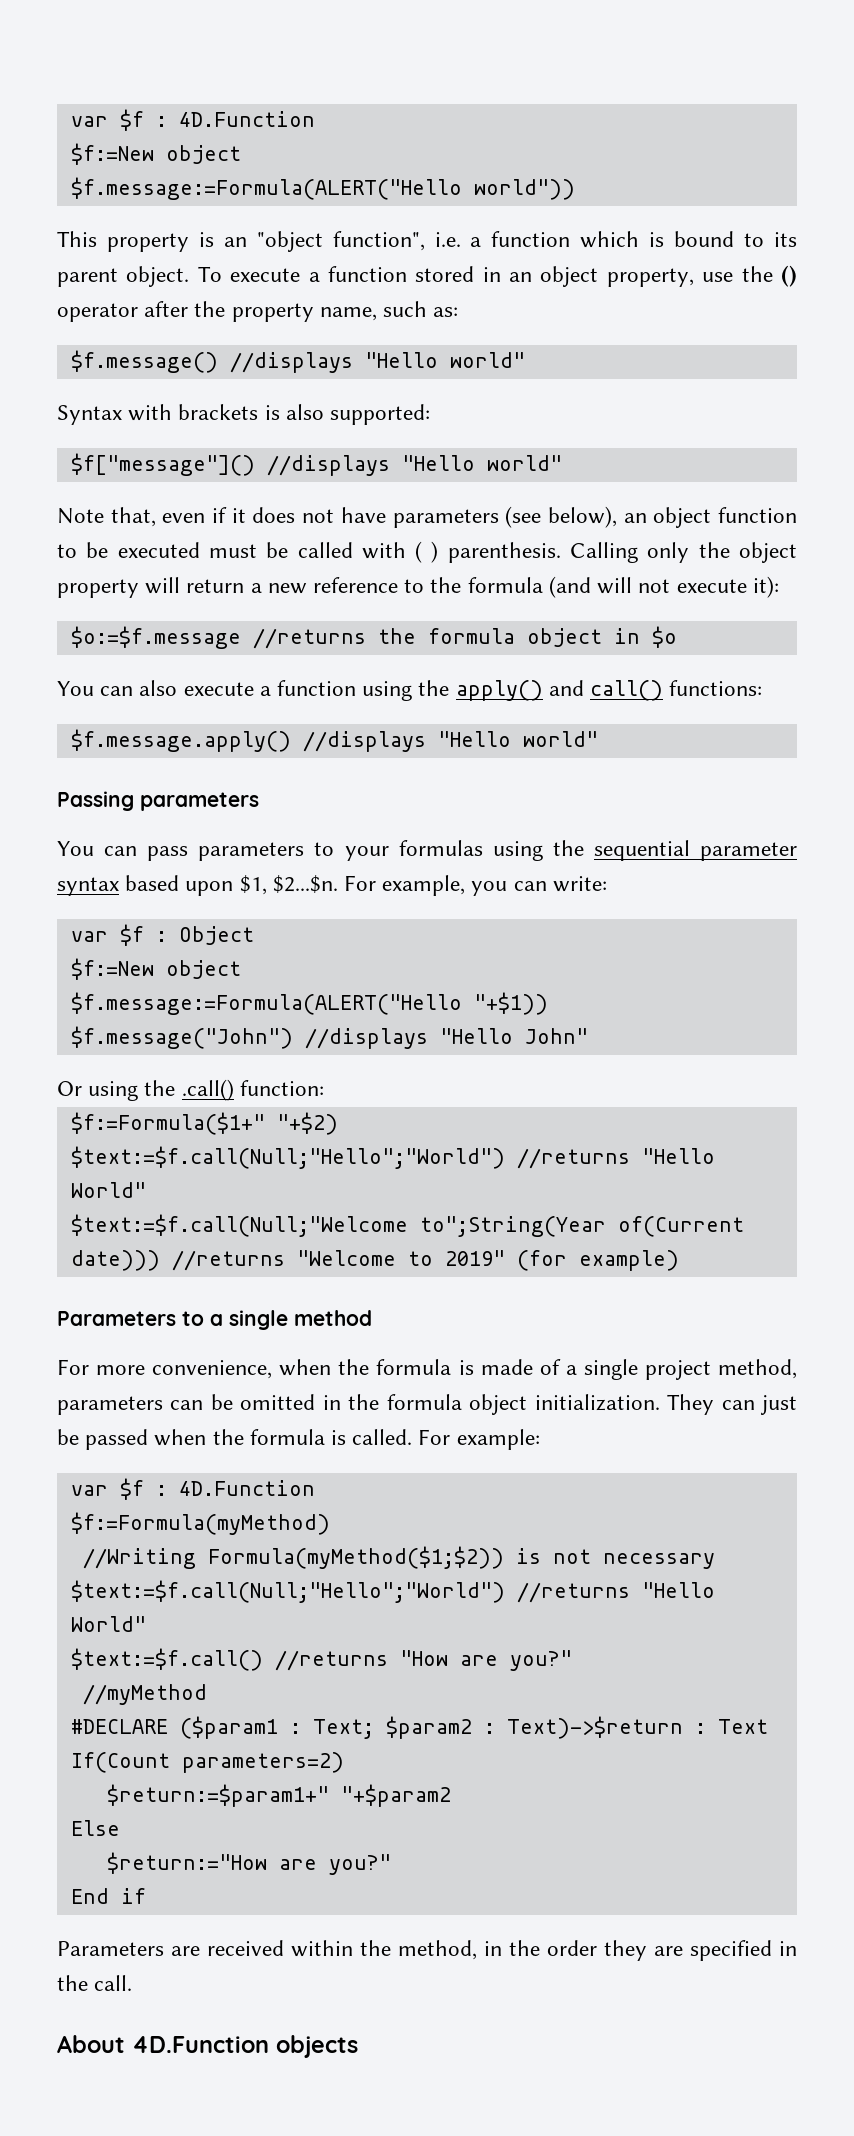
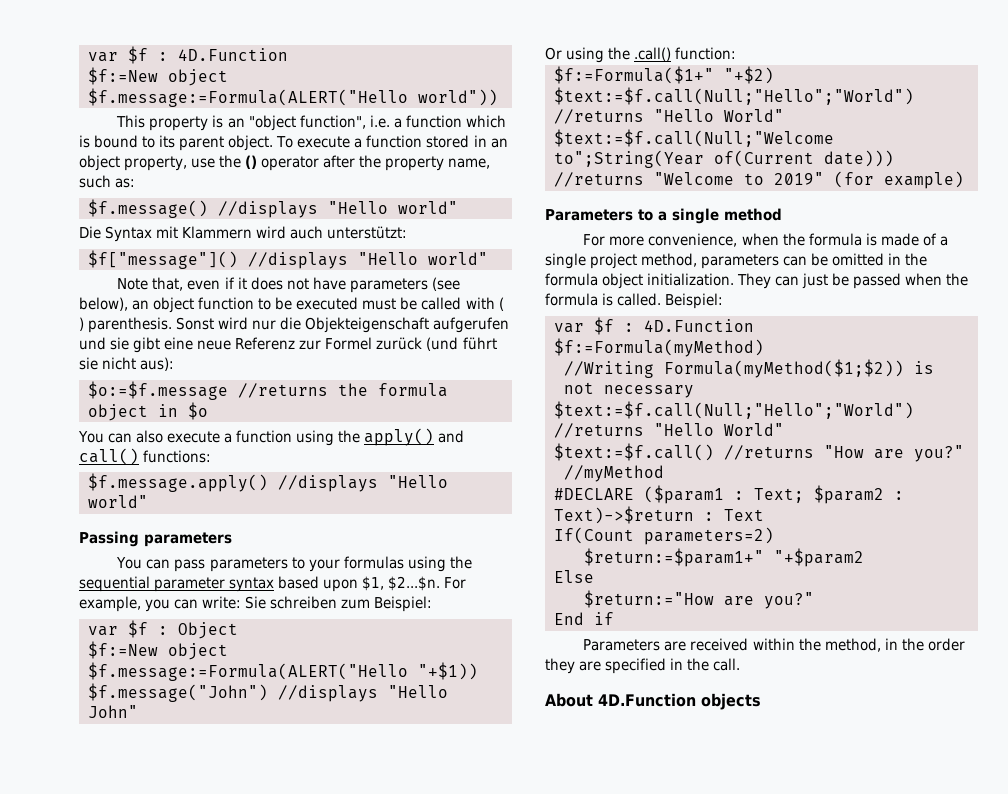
- Syntax with brackets is also supported:
+ Die Syntax mit Klammern wird auch unterstützt:
- Calling only the object property will return a new reference to the formula (and will not execute it):
+ Sonst wird nur die Objekteigenschaft aufgerufen und sie gibt eine neue Referenz zur Formel zurück (und führt sie nicht aus):
- You can pass parameters to your formulas using the sequential parameter syntax based upon $1, $2...$n. For example, you can write:
+ You can pass parameters to your formulas using the sequential parameter syntax based upon $1, $2...$n. For example, you can write: Sie schreiben zum Beispiel:
- They can just be passed when the formula is called. For example:
+ They can just be passed when the formula is called. Beispiel:

